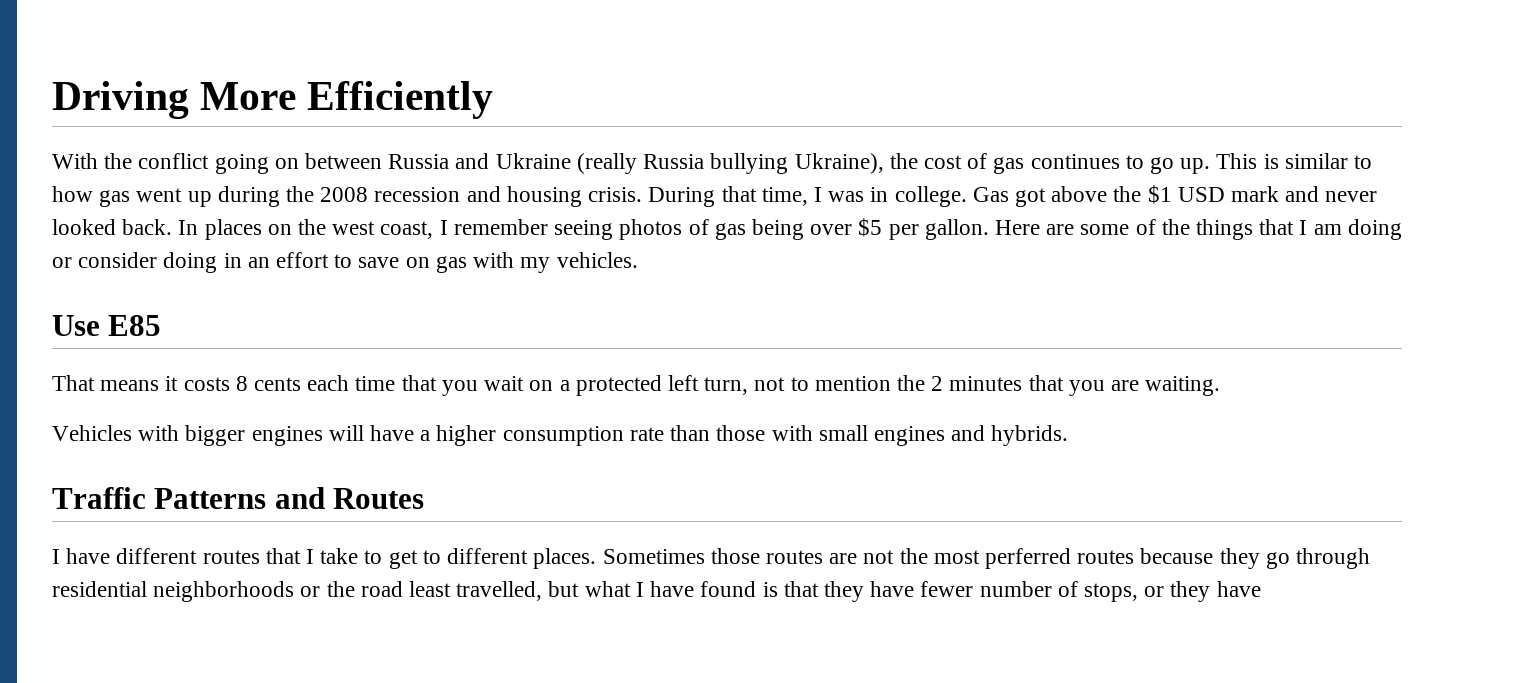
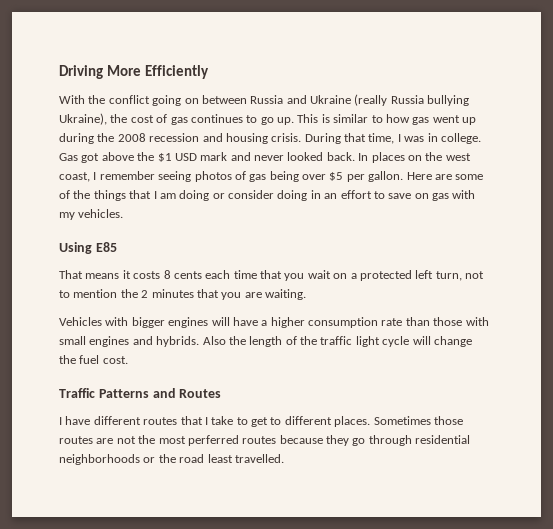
- Use E85
+ Using E85
+ Also the length of the traffic light cycle will change the fuel cost.
- Sometimes those routes are not the most perferred routes because they go through residential neighborhoods or the road least travelled, but what I have found is that they have fewer number of stops, or they have
+ Sometimes those routes are not the most perferred routes because they go through residential neighborhoods or the road least travelled.

